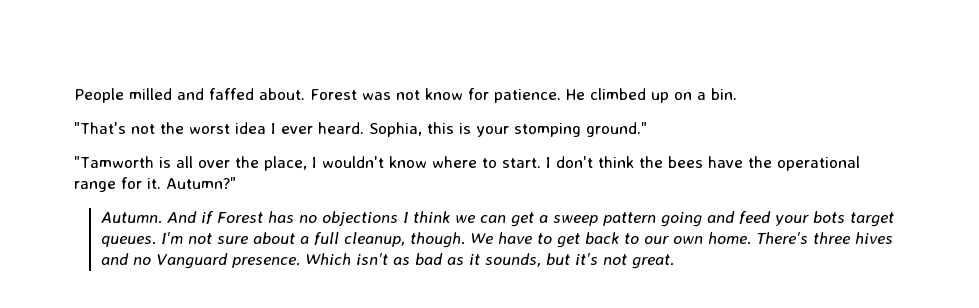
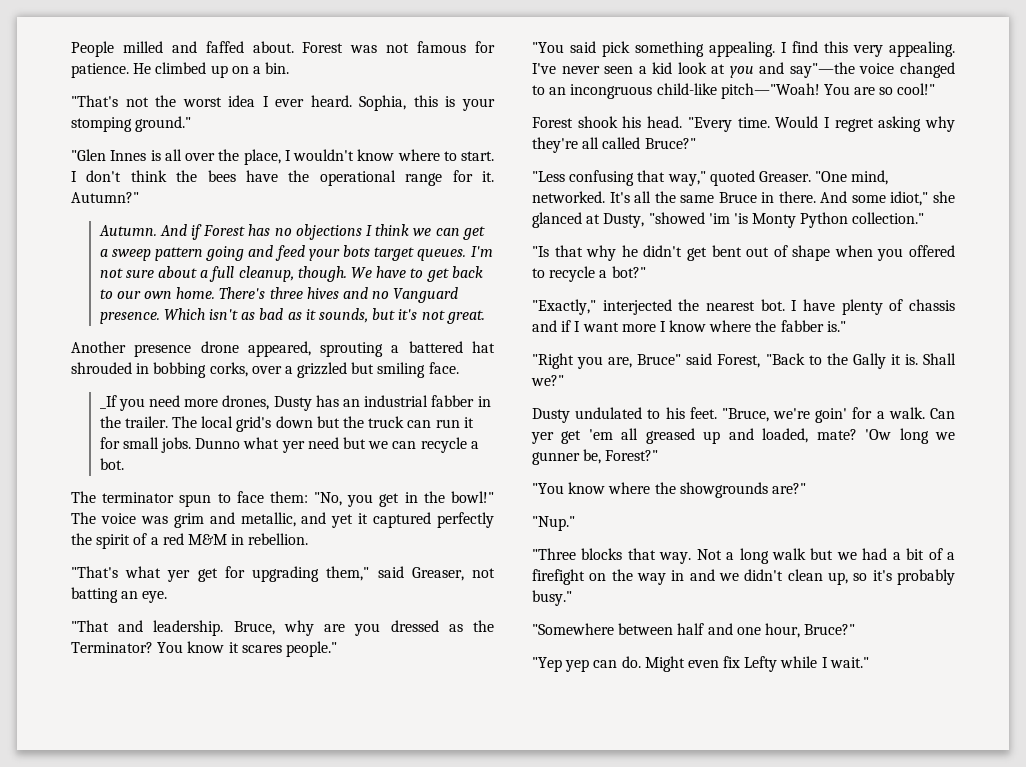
- Forest was not know for patience.
+ Forest was not famous for patience.
- "Tamworth is all over the place, I wouldn't know where to start.
+ "Glen Innes is all over the place, I wouldn't know where to start.
+ Another presence drone appeared, sprouting a battered hat shrouded in bobbing corks, over a grizzled but smiling face.
+ _If you need more drones, Dusty has an industrial fabber in the trailer. The local grid's down but the truck can run it for small jobs. Dunno what yer need but we can recycle a bot.
+ The terminator spun to face them: "No, you get in the bowl!" The voice was grim and metallic, and yet it captured perfectly the spirit of a red M&M in rebellion.
+ "That's what yer get for upgrading them," said Greaser, not batting an eye.
+ "That and leadership. Bruce, why are you dressed as the Terminator? You know it scares people."
+ "You said pick something appealing. I find this very appealing. I've never seen a kid look at you and say"—the voice changed to an incongruous child-like pitch—"Woah! You are so cool!"
+ Forest shook his head. "Every time. Would I regret asking why they're all called Bruce?"
+ "Less confusing that way," quoted Greaser. "One mind, networked. It's all the same Bruce in there. And some idiot," she glanced at Dusty, "showed 'im 'is Monty Python collection."
+ "Is that why he didn't get bent out of shape when you offered to recycle a bot?"
+ "Exactly," interjected the nearest bot. I have plenty of chassis and if I want more I know where the fabber is."
+ "Right you are, Bruce" said Forest, "Back to the Gally it is. Shall we?"
+ Dusty undulated to his feet. "Bruce, we're goin' for a walk. Can yer get 'em all greased up and loaded, mate? 'Ow long we gunner be, Forest?"
+ "You know where the showgrounds are?"
+ "Nup."
+ "Three blocks that way. Not a long walk but we had a bit of a firefight on the way in and we didn't clean up, so it's probably busy."
+ "Somewhere between half and one hour, Bruce?"
+ "Yep yep can do. Might even fix Lefty while I wait."

